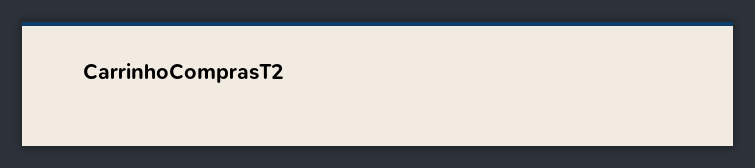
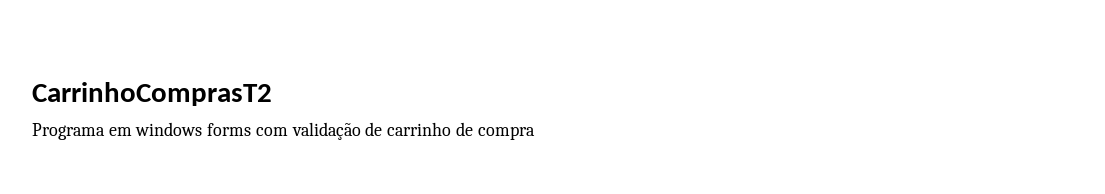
+ Programa em windows forms com validação de carrinho de compra

